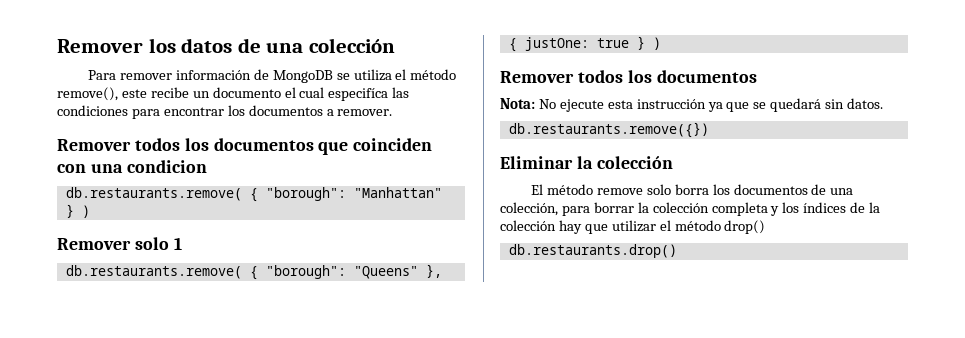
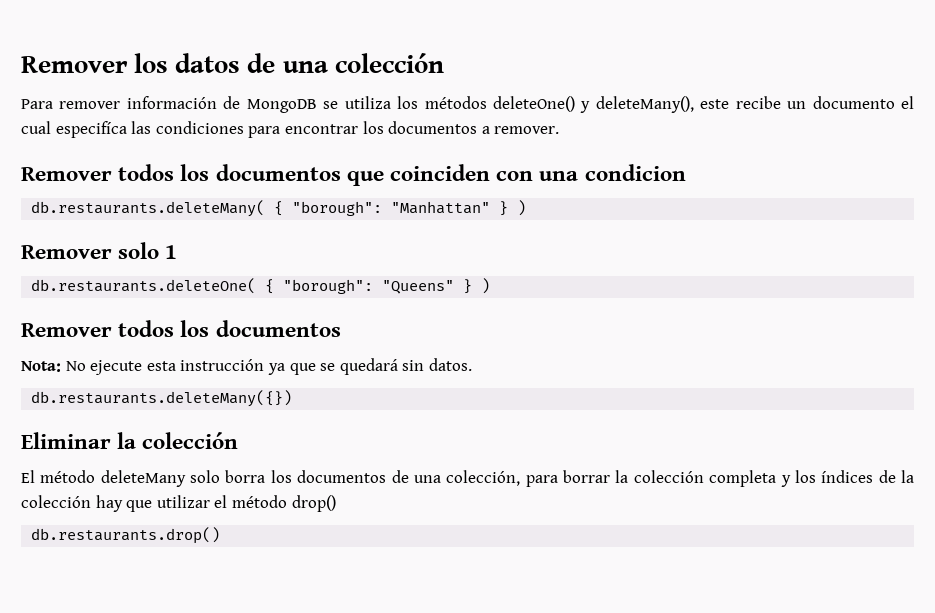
- Para remover información de MongoDB se utiliza el método remove(), este recibe un documento el cual especifíca las condiciones para encontrar los documentos a remover.
+ Para remover información de MongoDB se utiliza los métodos deleteOne() y deleteMany(), este recibe un documento el cual especifíca las condiciones para encontrar los documentos a remover.
- db.restaurants.remove( { "borough": "Manhattan" } )
+ db.restaurants.deleteMany( { "borough": "Manhattan" } )
- db.restaurants.remove( { "borough": "Queens" }, { justOne: true } )
+ db.restaurants.deleteOne( { "borough": "Queens" } )
- db.restaurants.remove({})
+ db.restaurants.deleteMany({})
- El método remove solo borra los documentos de una colección, para borrar la colección completa y los índices de la colección hay que utilizar el método drop()
+ El método deleteMany solo borra los documentos de una colección, para borrar la colección completa y los índices de la colección hay que utilizar el método drop()

